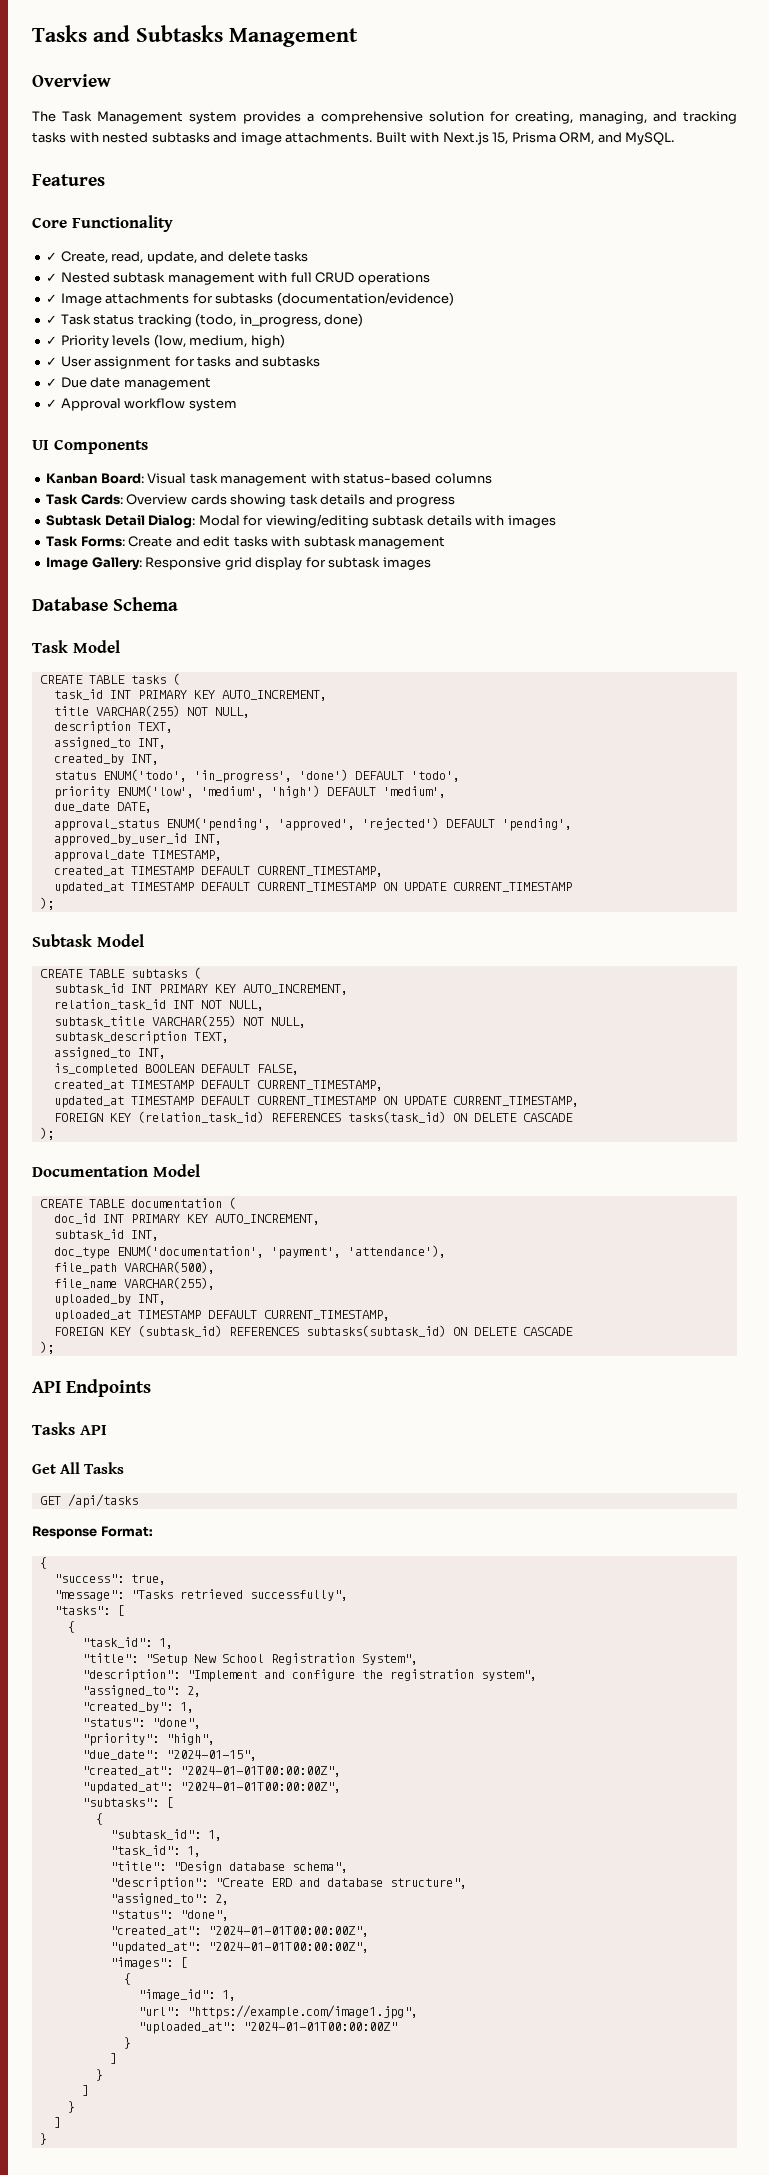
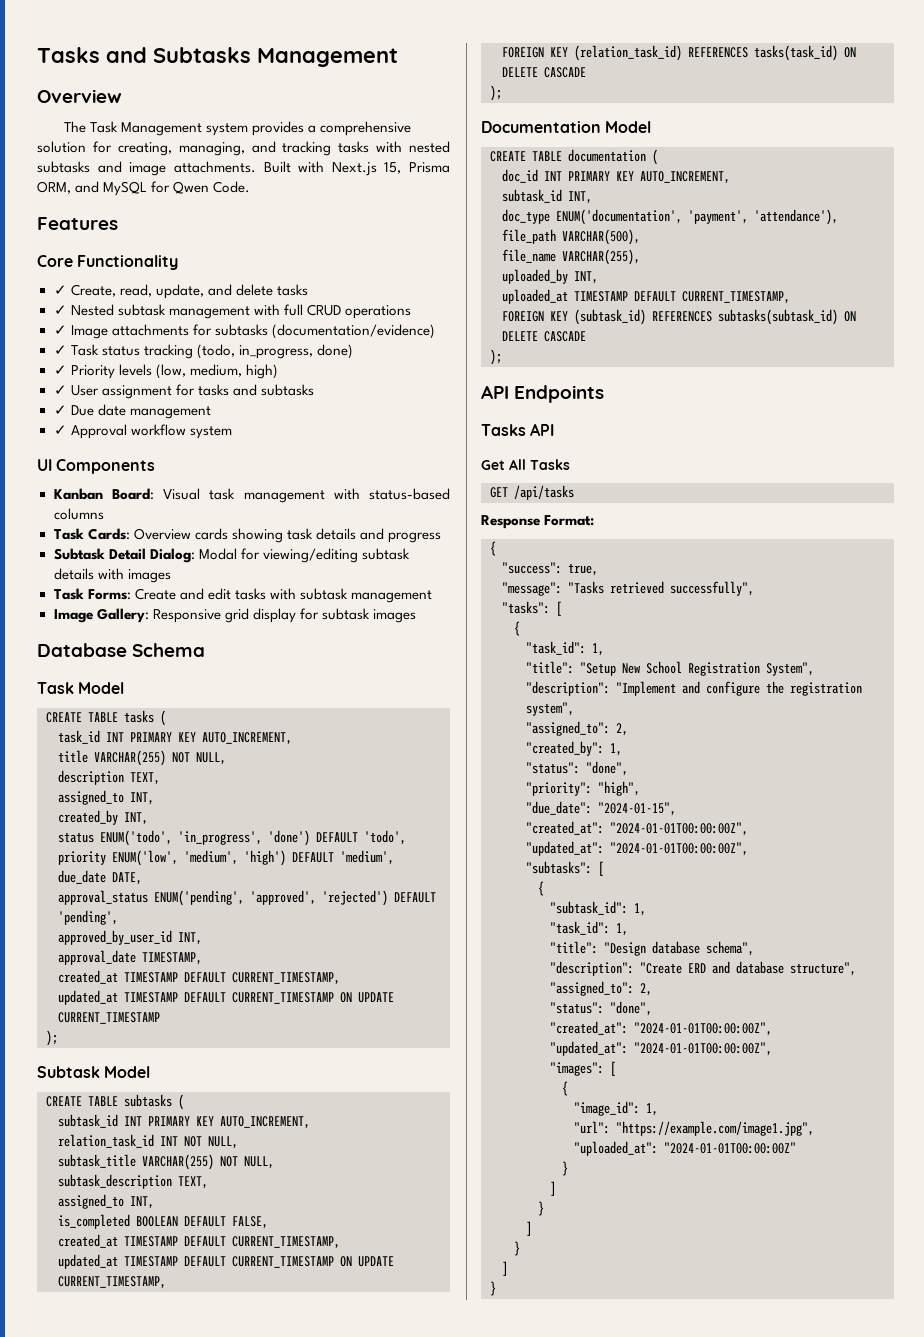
- Built with Next.js 15, Prisma ORM, and MySQL.
+ Built with Next.js 15, Prisma ORM, and MySQL for Qwen Code.

